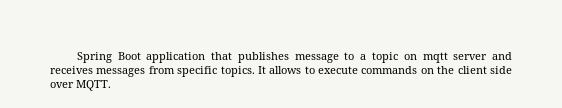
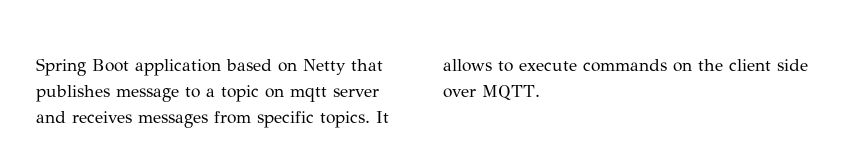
- Spring Boot application that publishes message to a topic on mqtt server and receives messages from specific topics.
+ Spring Boot application based on Netty that publishes message to a topic on mqtt server and receives messages from specific topics.

